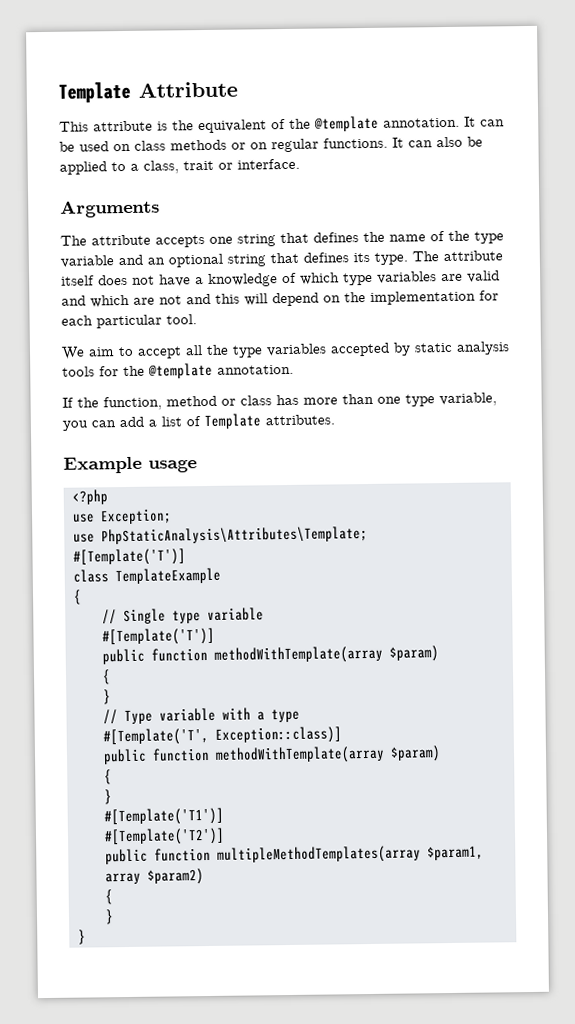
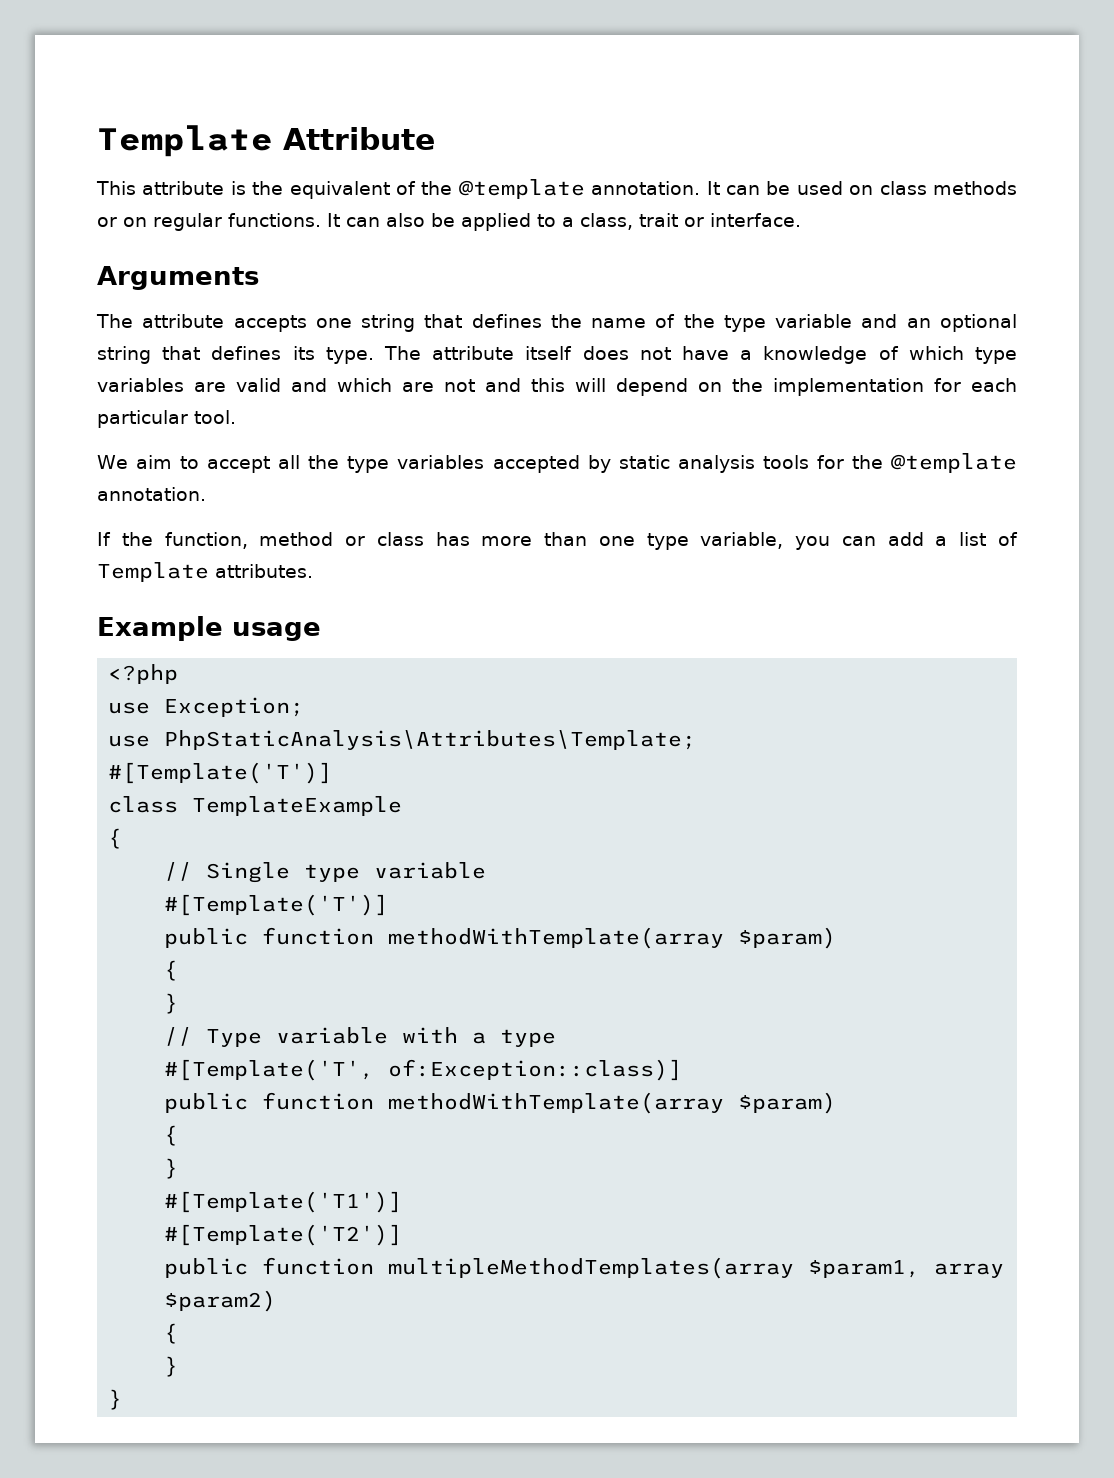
- #[Template('T', Exception::class)]
+ #[Template('T', of:Exception::class)]

